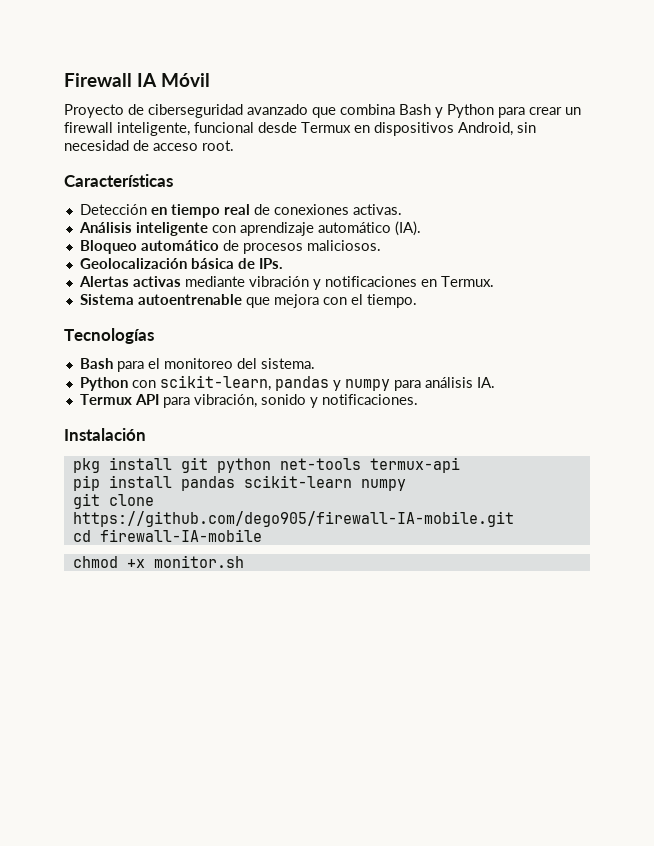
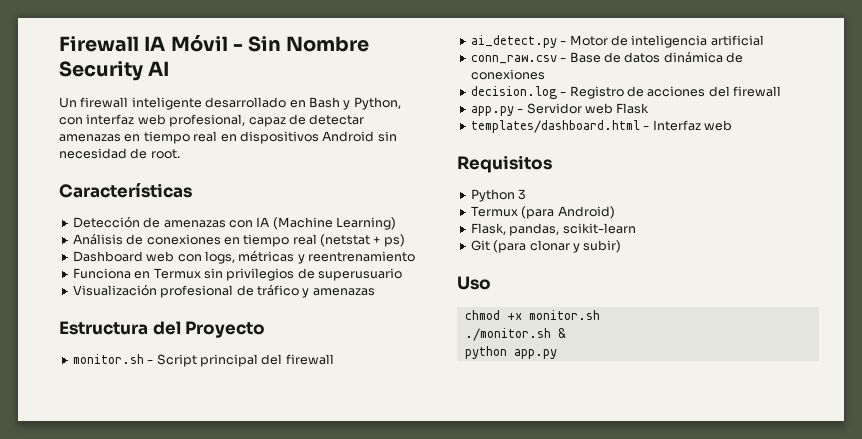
- Firewall IA Móvil
- Proyecto de ciberseguridad avanzado que combina Bash y Python para crear un firewall inteligente, funcional desde Termux en dispositivos Android, sin necesidad de acceso root.
+ Firewall IA Móvil - Sin Nombre Security AI
+ Un firewall inteligente desarrollado en Bash y Python, con interfaz web profesional, capaz de detectar amenazas en tiempo real en dispositivos Android sin necesidad de root.
- Detección en tiempo real de conexiones activas.
- Análisis inteligente con aprendizaje automático (IA).
- Bloqueo automático de procesos maliciosos.
- Geolocalización básica de IPs.
- Alertas activas mediante vibración y notificaciones en Termux.
- Sistema autoentrenable que mejora con el tiempo.
- Tecnologías
- Bash para el monitoreo del sistema.
- Python con scikit-learn, pandas y numpy para análisis IA.
- Termux API para vibración, sonido y notificaciones.
- Instalación
- pkg install git python net-tools termux-api
- pip install pandas scikit-learn numpy
- git clone https://github.com/dego905/firewall-IA-mobile.git
- cd firewall-IA-mobile
+ Detección de amenazas con IA (Machine Learning)
+ Análisis de conexiones en tiempo real (netstat + ps)
+ Dashboard web con logs, métricas y reentrenamiento
+ Funciona en Termux sin privilegios de superusuario
+ Visualización profesional de tráfico y amenazas
+ Estructura del Proyecto
+ monitor.sh - Script principal del firewall
+ ai_detect.py - Motor de inteligencia artificial
+ conn_raw.csv - Base de datos dinámica de conexiones
+ decision.log - Registro de acciones del firewall
+ app.py - Servidor web Flask
+ templates/dashboard.html - Interfaz web
+ Requisitos
+ Python 3
+ Termux (para Android)
+ Flask, pandas, scikit-learn
+ Git (para clonar y subir)
+ Uso
+ ./monitor.sh &
+ python app.py

